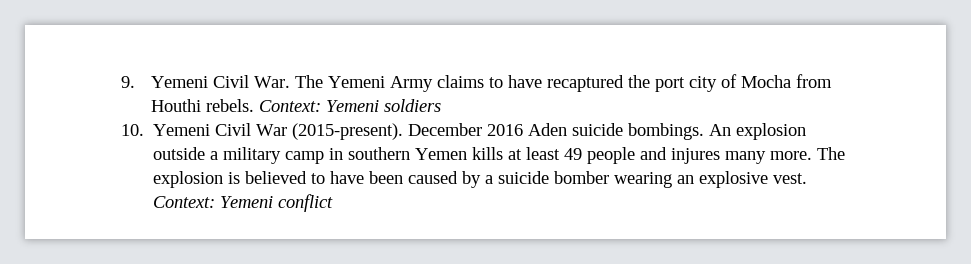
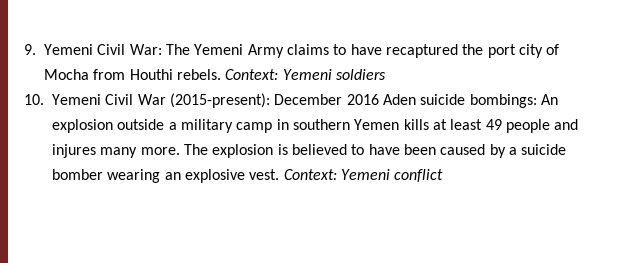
- 9. Yemeni Civil War. The Yemeni Army claims to have recaptured the port city of Mocha from Houthi rebels.
+ 9. Yemeni Civil War: The Yemeni Army claims to have recaptured the port city of Mocha from Houthi rebels.
- 10. Yemeni Civil War (2015-present). December 2016 Aden suicide bombings. An explosion outside a military camp in southern Yemen kills at least 49 people and injures many more.
+ 10. Yemeni Civil War (2015-present): December 2016 Aden suicide bombings: An explosion outside a military camp in southern Yemen kills at least 49 people and injures many more.

